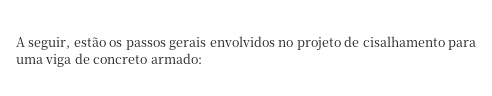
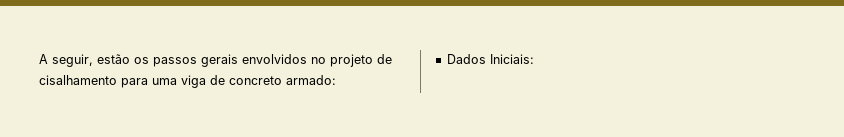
+ Dados Iniciais:

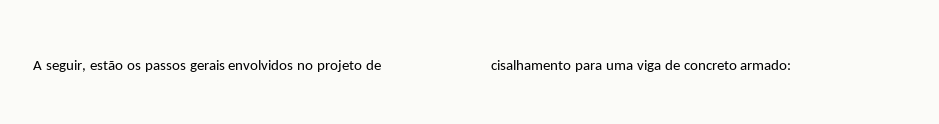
- Dados Iniciais:

